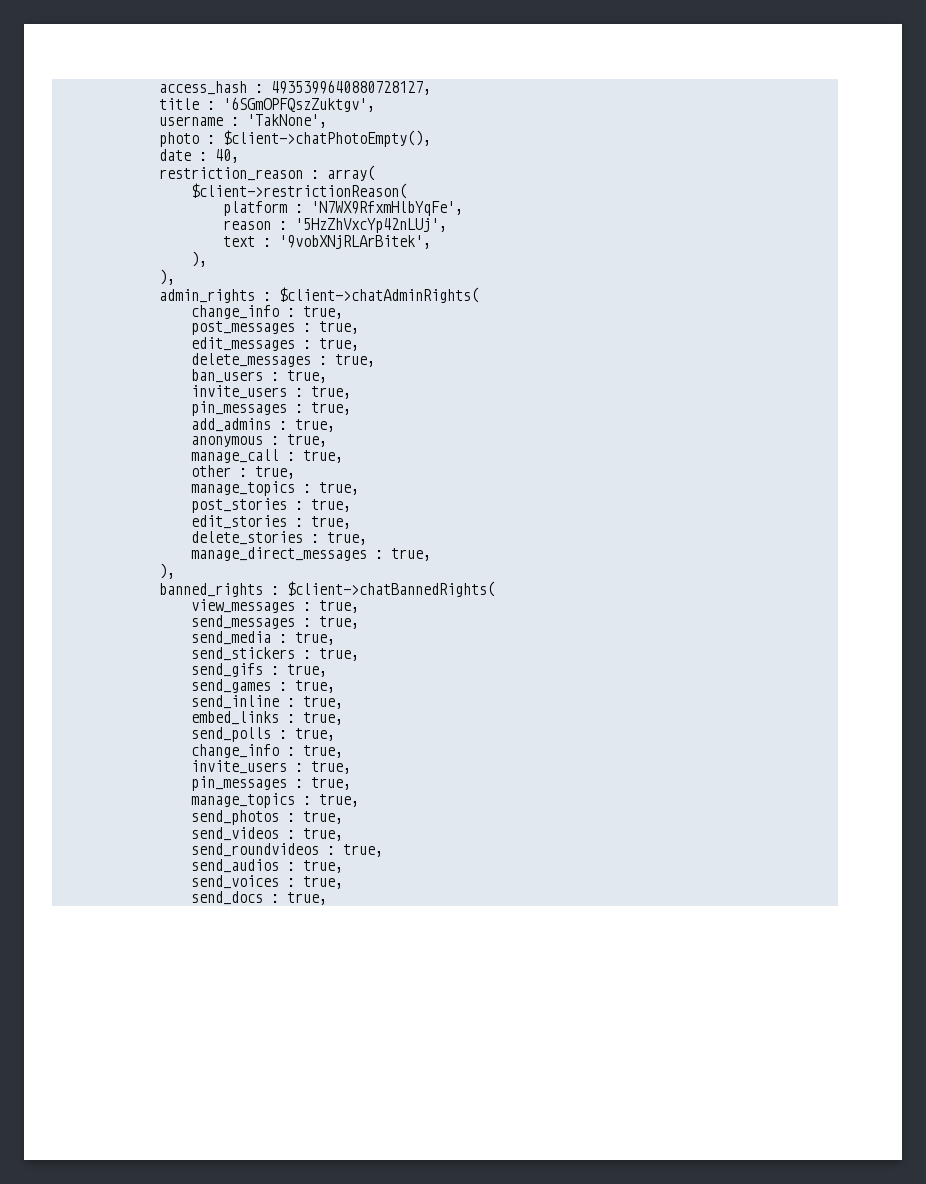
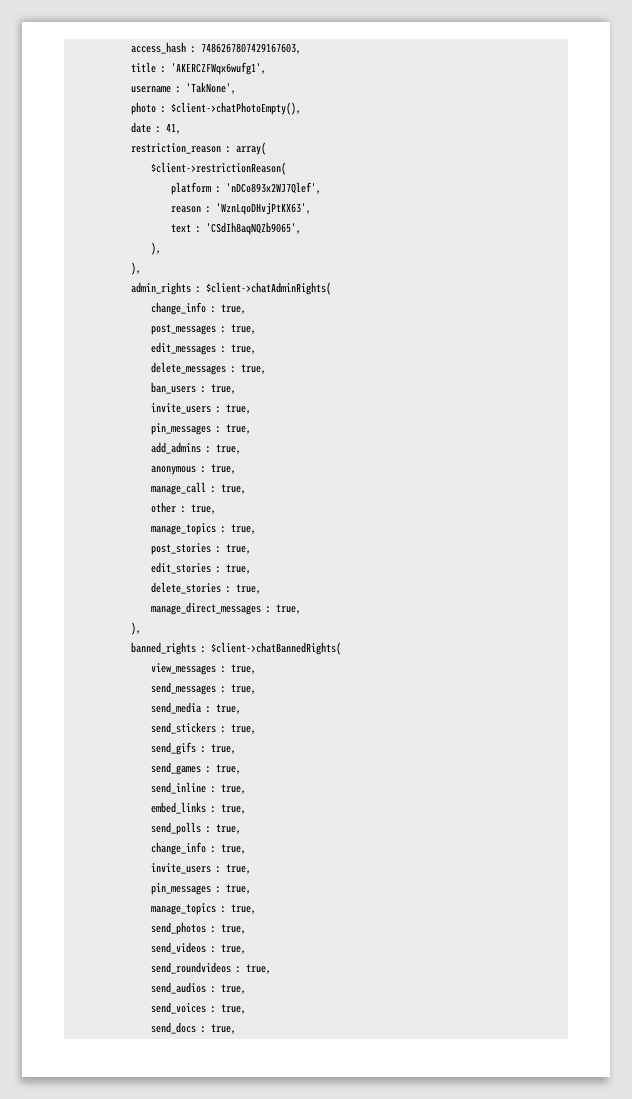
- access_hash : 4935399640880728127,
+ access_hash : 7486267807429167603,
- title : '6SGmOPFQszZuktgv',
+ title : 'AKERCZFWqx6wufg1',
- date : 40,
+ date : 41,
- platform : 'N7WX9RfxmHlbYqFe',
+ platform : 'nDCo893x2WJ7Qlef',
- reason : '5HzZhVxcYp42nLUj',
+ reason : 'WznLqoDHvjPtKX63',
- text : '9vobXNjRLArBitek',
+ text : 'CSdIh8aqNQZb9065',

